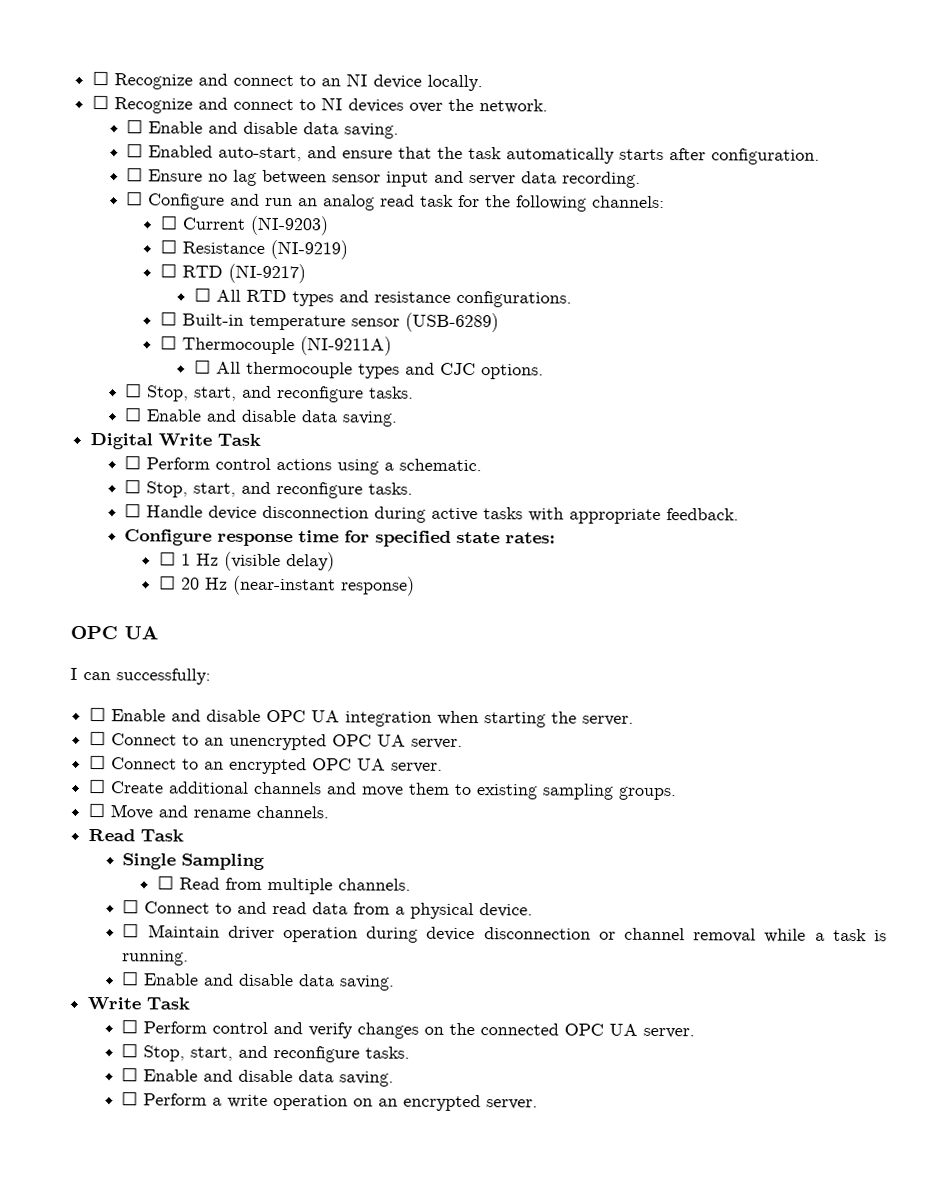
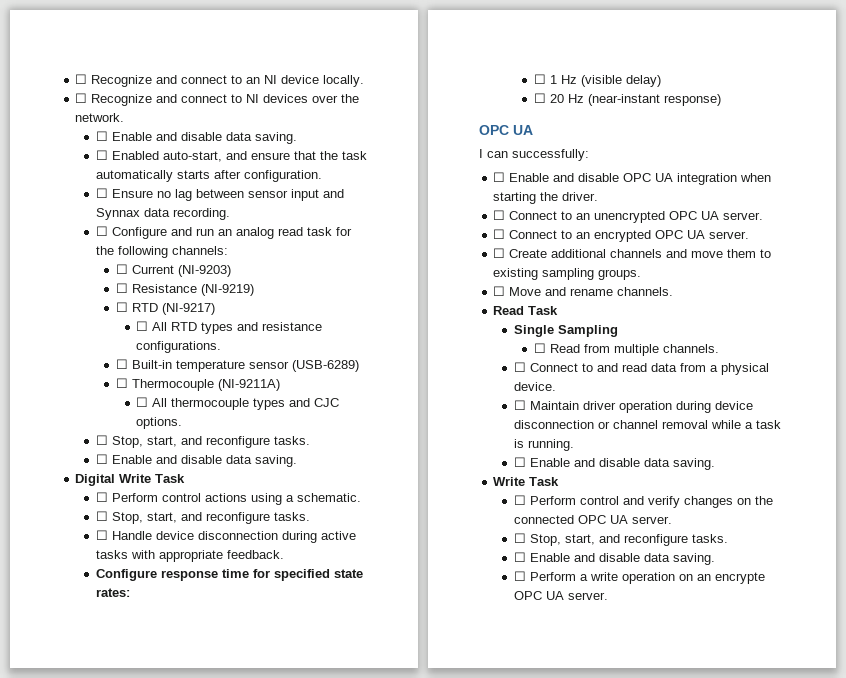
- ☐ Ensure no lag between sensor input and server data recording.
+ ☐ Ensure no lag between sensor input and Synnax data recording.
- ☐ Enable and disable OPC UA integration when starting the server.
+ ☐ Enable and disable OPC UA integration when starting the driver.
- ☐ Perform a write operation on an encrypted server.
+ ☐ Perform a write operation on an encrypte OPC UA server.

